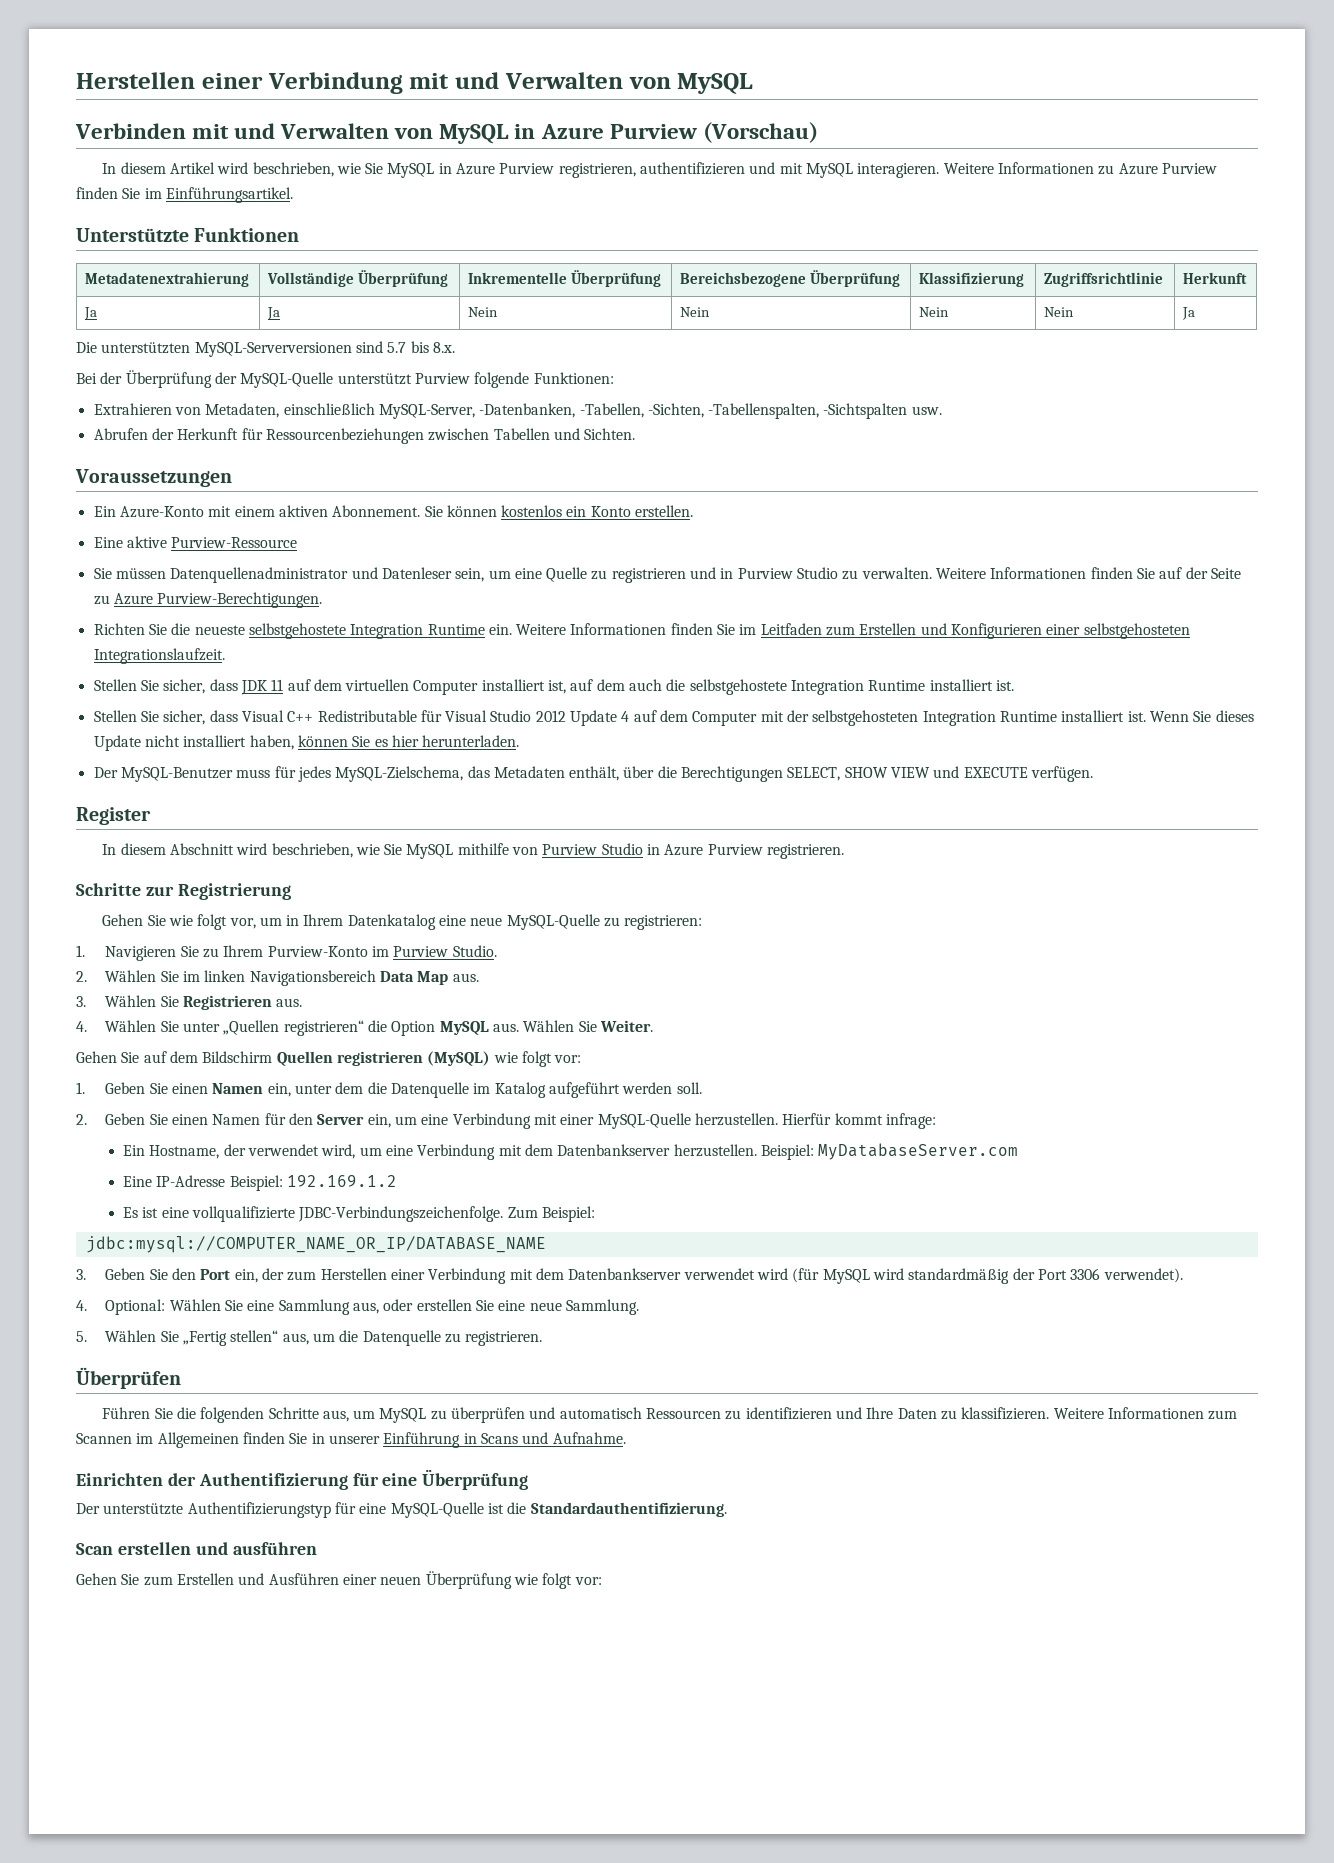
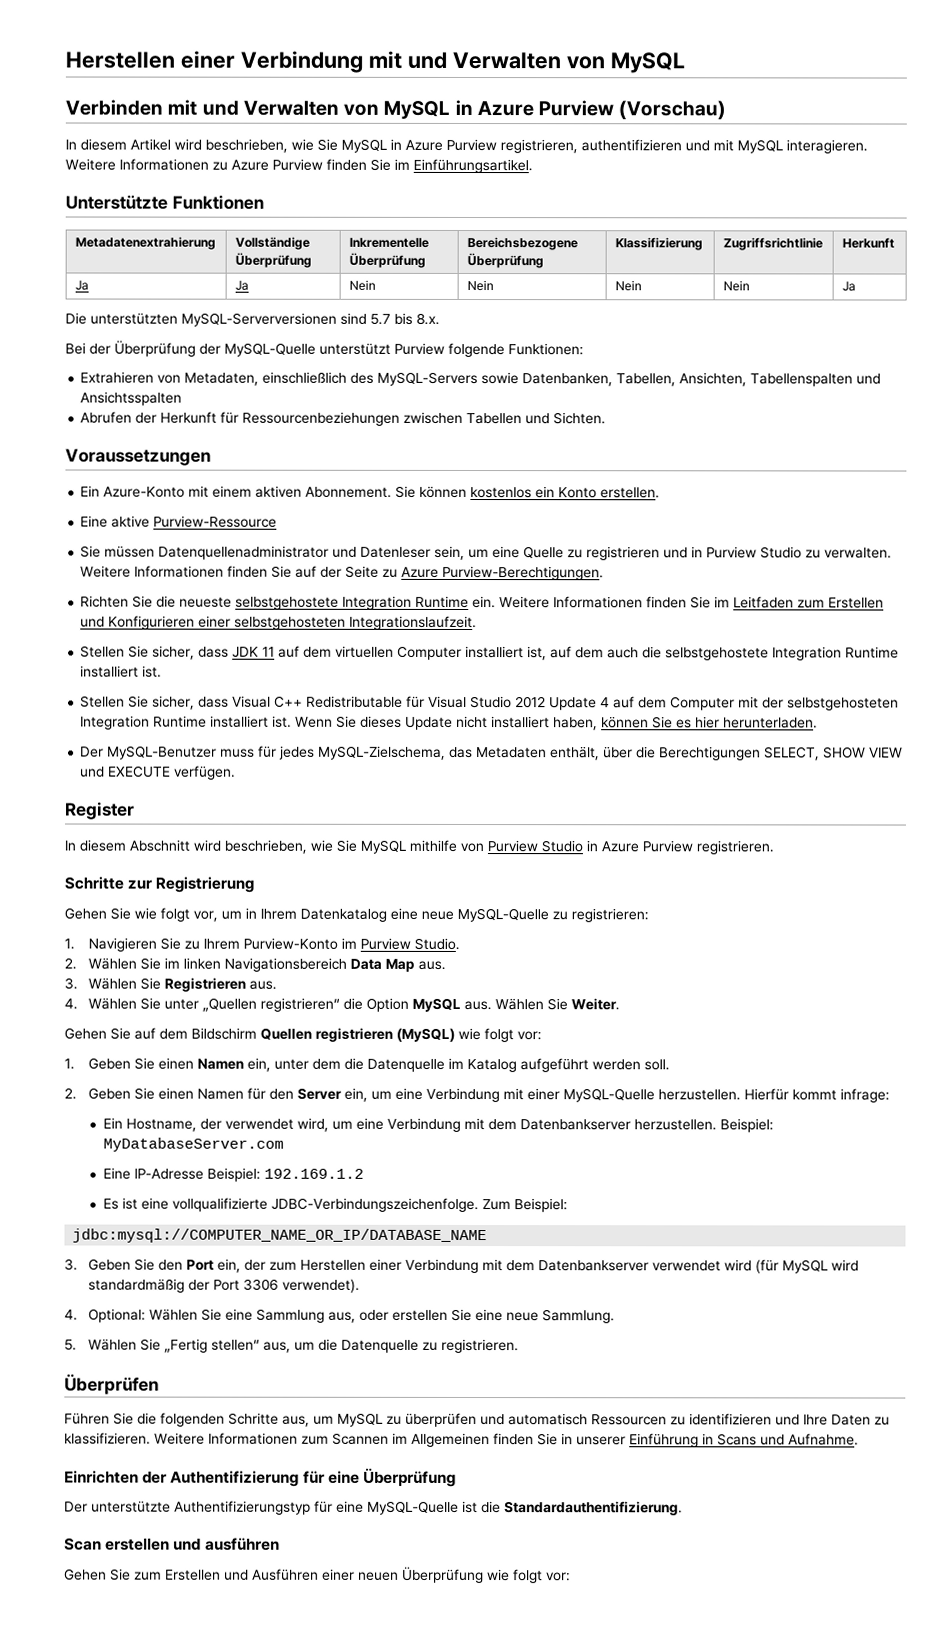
- Extrahieren von Metadaten, einschließlich MySQL-Server, -Datenbanken, -Tabellen, -Sichten, -Tabellenspalten, -Sichtspalten usw.
+ Extrahieren von Metadaten, einschließlich des MySQL-Servers sowie Datenbanken, Tabellen, Ansichten, Tabellenspalten und Ansichtsspalten

